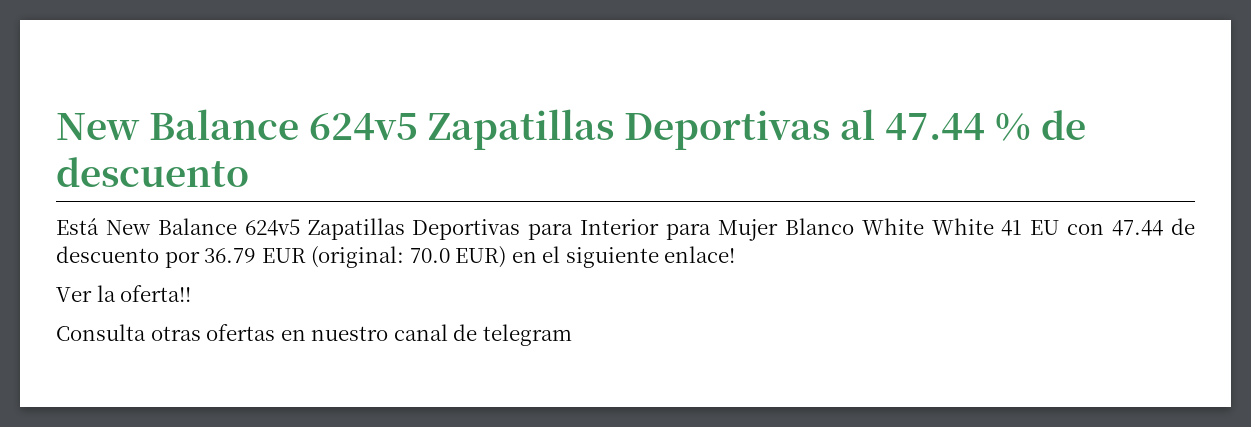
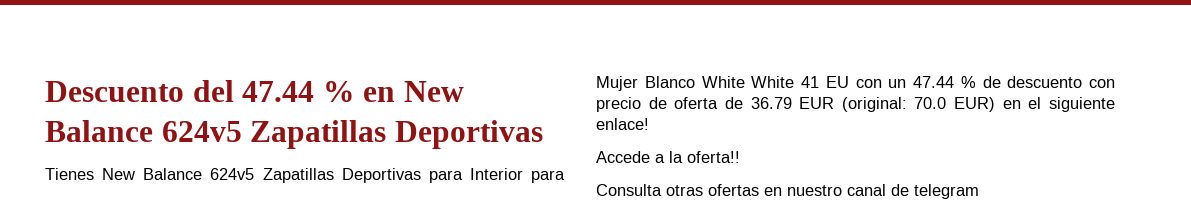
- New Balance 624v5 Zapatillas Deportivas al 47.44 % de descuento
- Está New Balance 624v5 Zapatillas Deportivas para Interior para Mujer Blanco White White 41 EU con 47.44 de descuento por 36.79 EUR (original: 70.0 EUR) en el siguiente enlace!
+ Descuento del 47.44 % en New Balance 624v5 Zapatillas Deportivas
+ Tienes New Balance 624v5 Zapatillas Deportivas para Interior para Mujer Blanco White White 41 EU con un 47.44 % de descuento con precio de oferta de 36.79 EUR (original: 70.0 EUR) en el siguiente enlace!
- Ver la oferta!!
+ Accede a la oferta!!

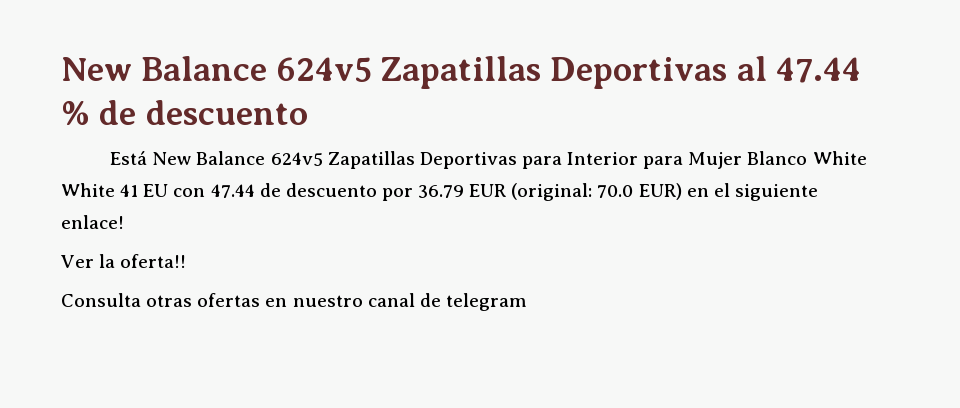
- Descuento del 47.44 % en New Balance 624v5 Zapatillas Deportivas
- Tienes New Balance 624v5 Zapatillas Deportivas para Interior para Mujer Blanco White White 41 EU con un 47.44 % de descuento con precio de oferta de 36.79 EUR (original: 70.0 EUR) en el siguiente enlace!
+ New Balance 624v5 Zapatillas Deportivas al 47.44 % de descuento
+ Está New Balance 624v5 Zapatillas Deportivas para Interior para Mujer Blanco White White 41 EU con 47.44 de descuento por 36.79 EUR (original: 70.0 EUR) en el siguiente enlace!
- Accede a la oferta!!
+ Ver la oferta!!

